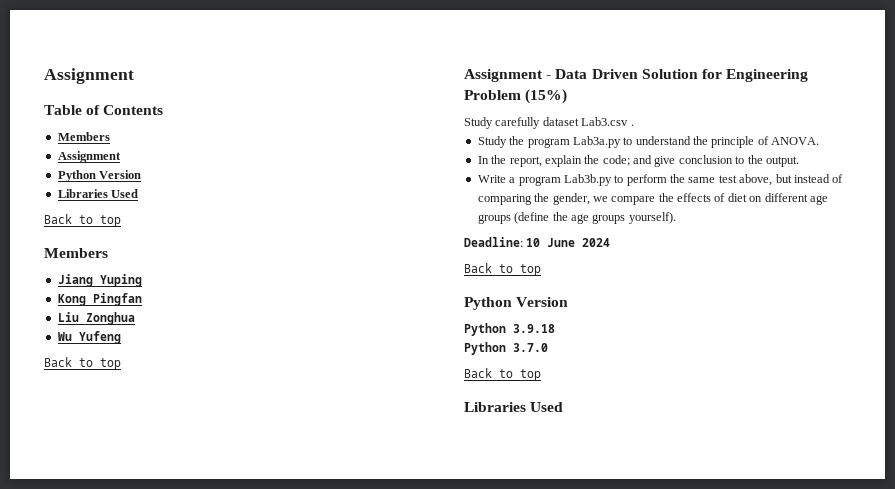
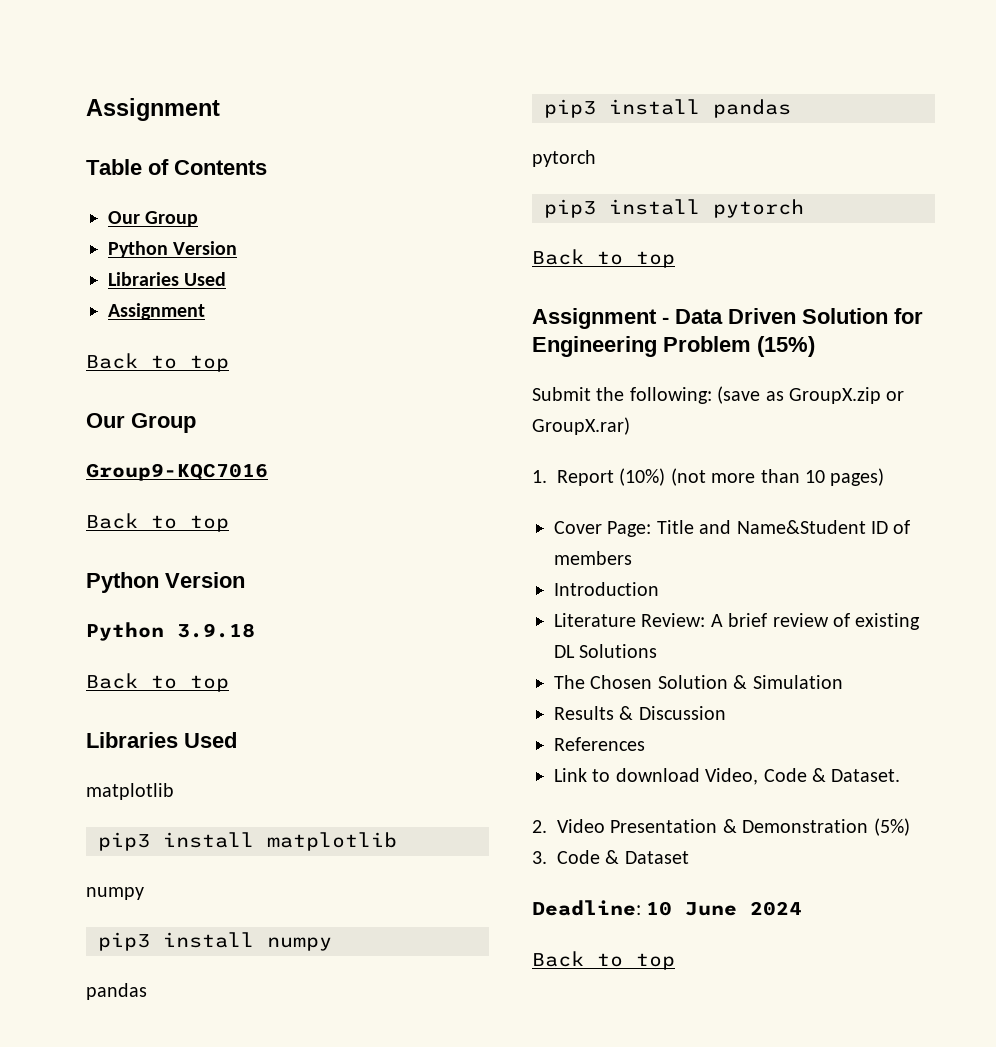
  Table of Contents
- Members
- Assignment
+ Our Group
  Python Version
  Libraries Used
+ Assignment
  Back to top
- Members
- Jiang Yuping
- Kong Pingfan
- Liu Zonghua
- Wu Yufeng
+ Our Group
+ Group9-KQC7016
+ Back to top
+ Python Version
+ Python 3.9.18
+ Back to top
+ Libraries Used
+ matplotlib
+ pip3 install matplotlib
+ numpy
+ pip3 install numpy
+ pandas
+ pip3 install pandas
+ pytorch
+ pip3 install pytorch
- Study carefully dataset Lab3.csv .
- Study the program Lab3a.py to understand the principle of ANOVA.
- In the report, explain the code; and give conclusion to the output.
- Write a program Lab3b.py to perform the same test above, but instead of comparing the gender, we compare the effects of diet on different age groups (define the age groups yourself).
+ Submit the following: (save as GroupX.zip or GroupX.rar)
+ 1. Report (10%) (not more than 10 pages)
+ Cover Page: Title and Name&Student ID of members
+ Introduction
+ Literature Review: A brief review of existing DL Solutions
+ The Chosen Solution & Simulation
+ Results & Discussion
+ References
+ Link to download Video, Code & Dataset.
+ 2. Video Presentation & Demonstration (5%)
+ 3. Code & Dataset
  Deadline: 10 June 2024
  Back to top
- Python Version
- Python 3.9.18
- Python 3.7.0
- Back to top
- Libraries Used

